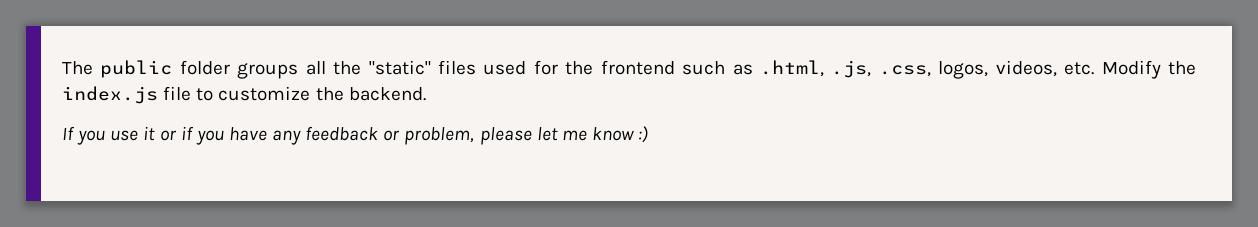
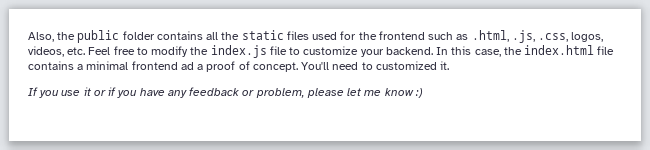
- The public folder groups all the "static" files used for the frontend such as .html, .js, .css, logos, videos, etc. Modify the index.js file to customize the backend.
+ Also, the public folder contains all the static files used for the frontend such as .html, .js, .css, logos, videos, etc. Feel free to modify the index.js file to customize your backend. In this case, the index.html file contains a minimal frontend ad a proof of concept. You'll need to customized it.

